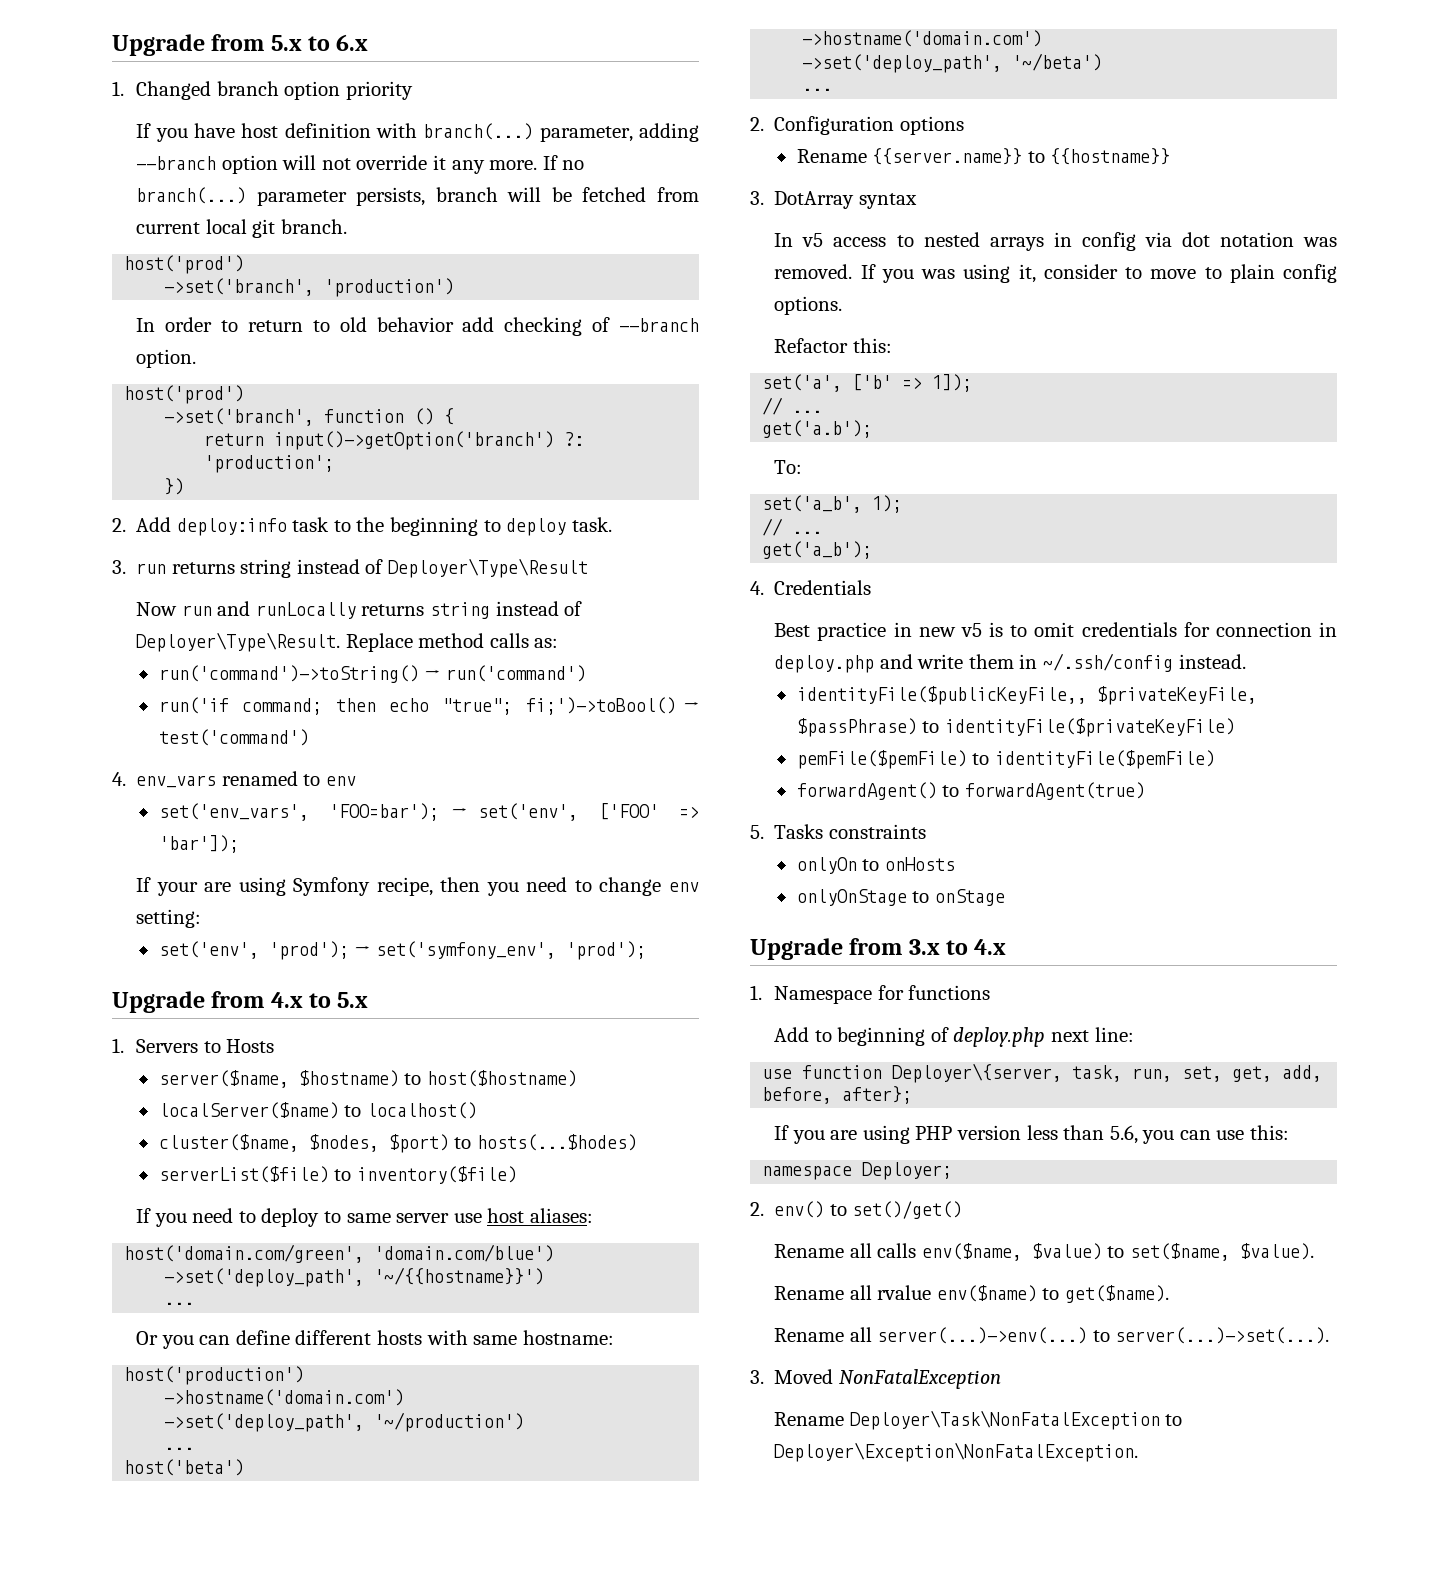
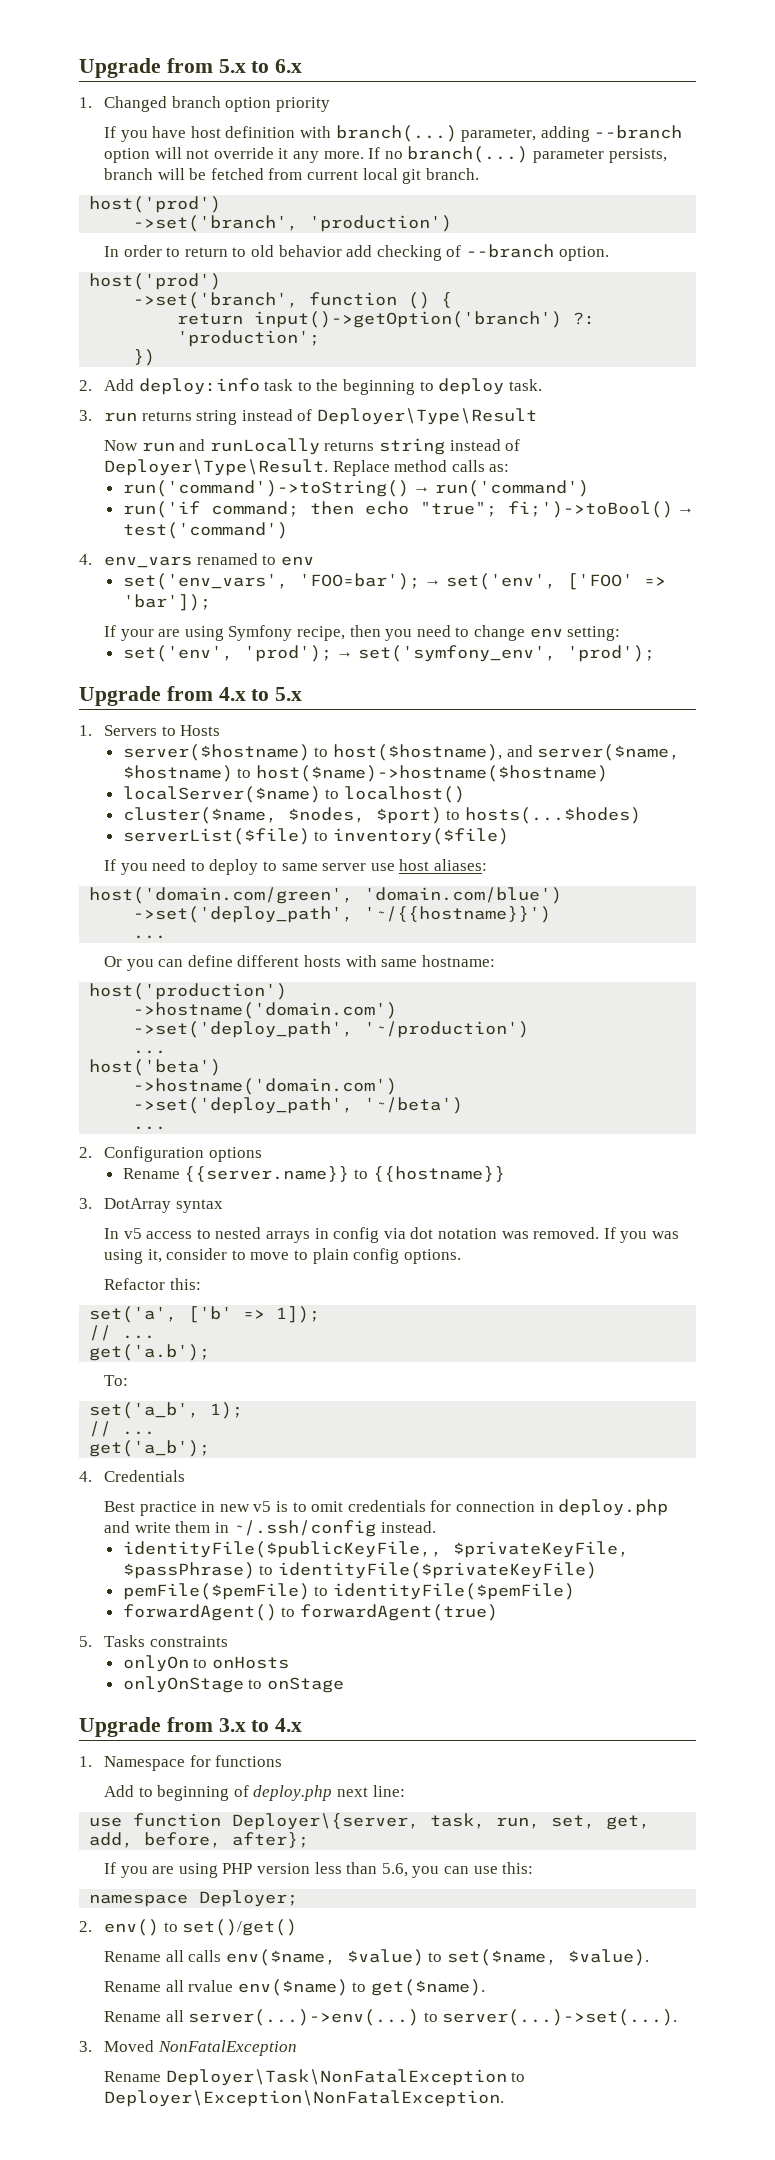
- server($name, $hostname) to host($hostname)
+ server($hostname) to host($hostname), and server($name, $hostname) to host($name)->hostname($hostname)

